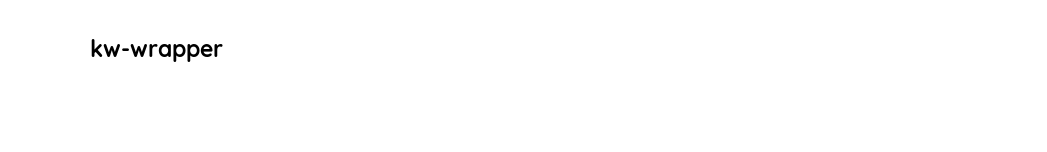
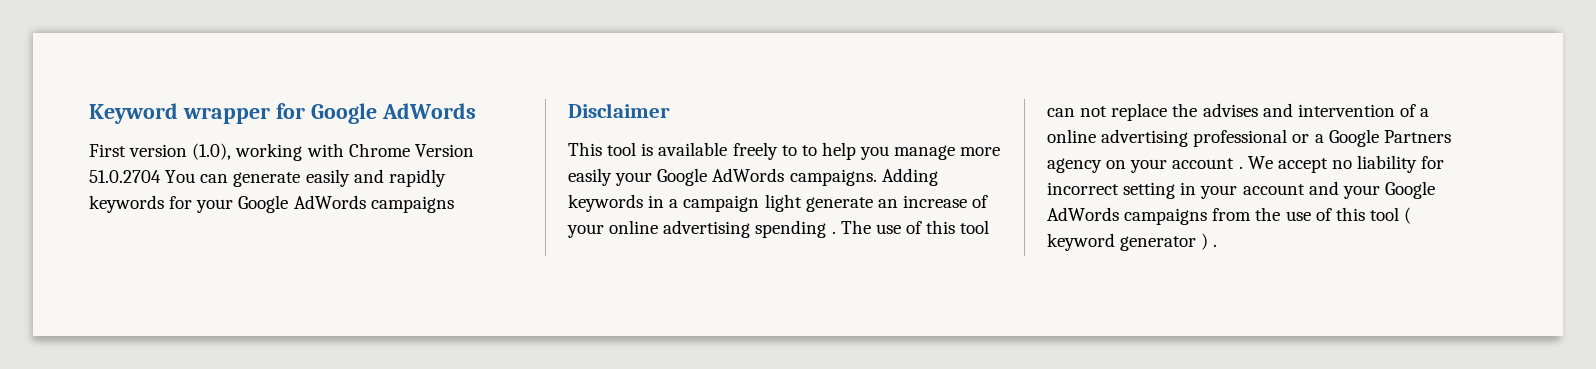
- kw-wrapper
+ Keyword wrapper for Google AdWords
+ First version (1.0), working with Chrome Version 51.0.2704 You can generate easily and rapidly keywords for your Google AdWords campaigns
+ Disclaimer
+ This tool is available freely to to help you manage more easily your Google AdWords campaigns. Adding keywords in a campaign light generate an increase of your online advertising spending . The use of this tool can not replace the advises and intervention of a online advertising professional or a Google Partners agency on your account . We accept no liability for incorrect setting in your account and your Google AdWords campaigns from the use of this tool ( keyword generator ) .

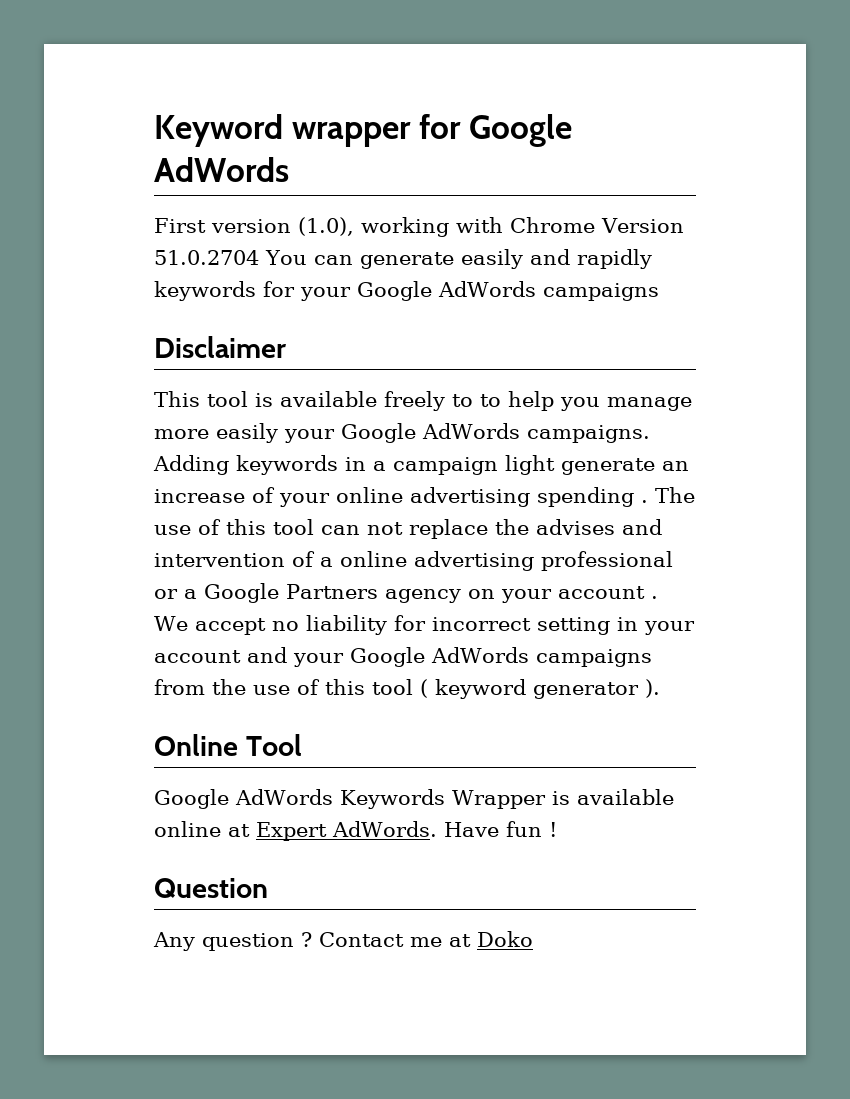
- We accept no liability for incorrect setting in your account and your Google AdWords campaigns from the use of this tool ( keyword generator ) .
+ We accept no liability for incorrect setting in your account and your Google AdWords campaigns from the use of this tool ( keyword generator ).
+ Online Tool
+ Google AdWords Keywords Wrapper is available online at Expert AdWords. Have fun !
+ Question
+ Any question ? Contact me at Doko

